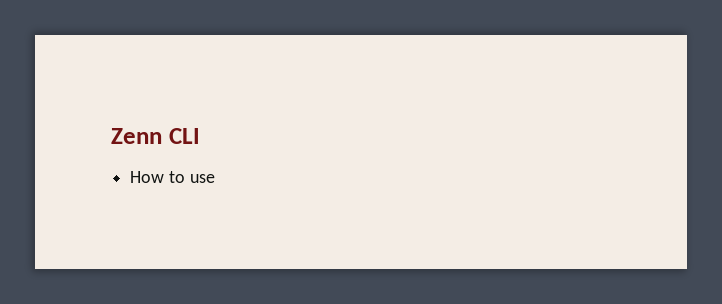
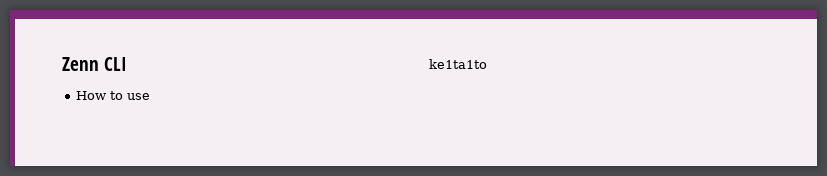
+ ke1ta1to

